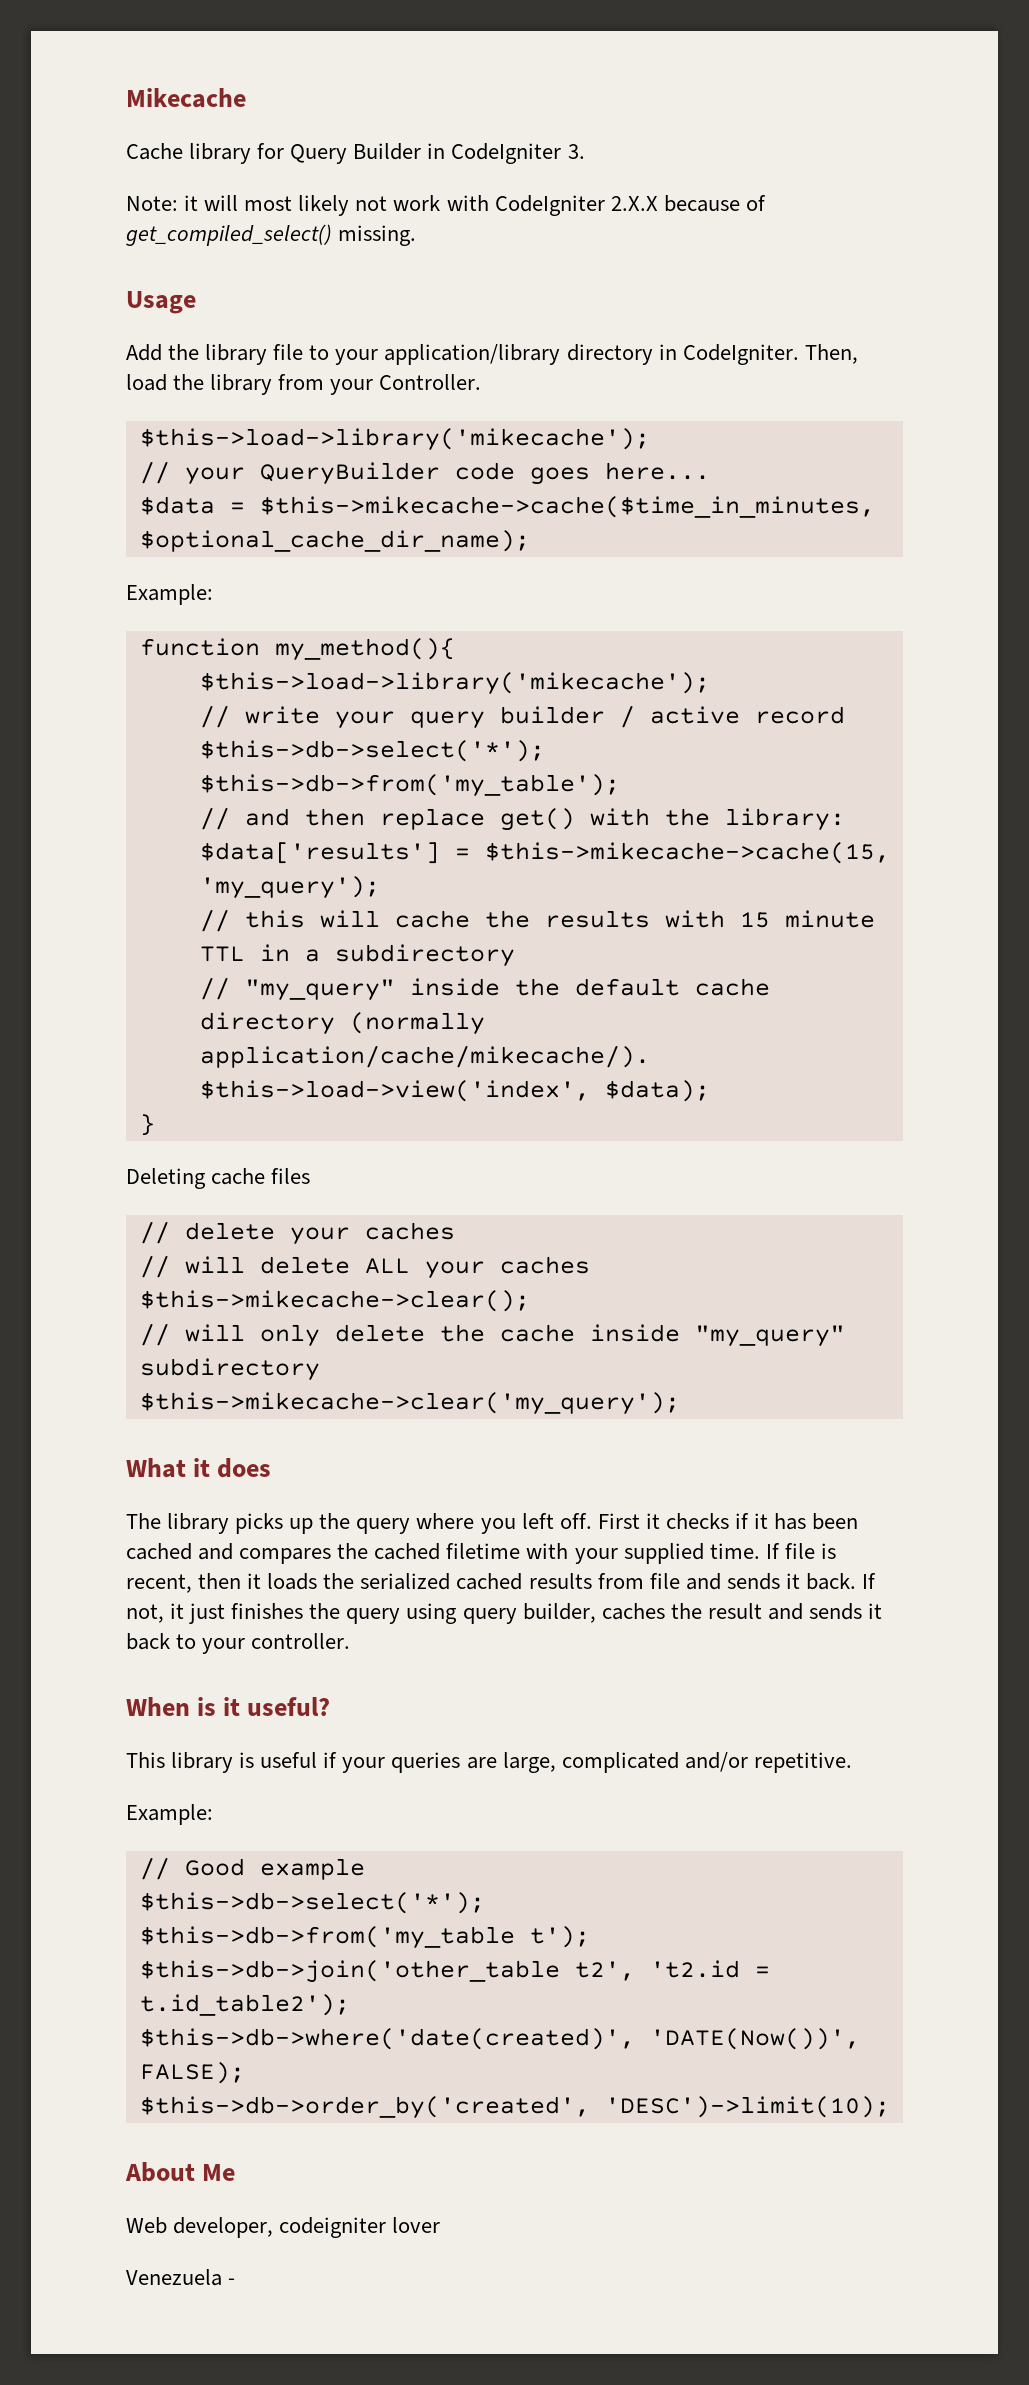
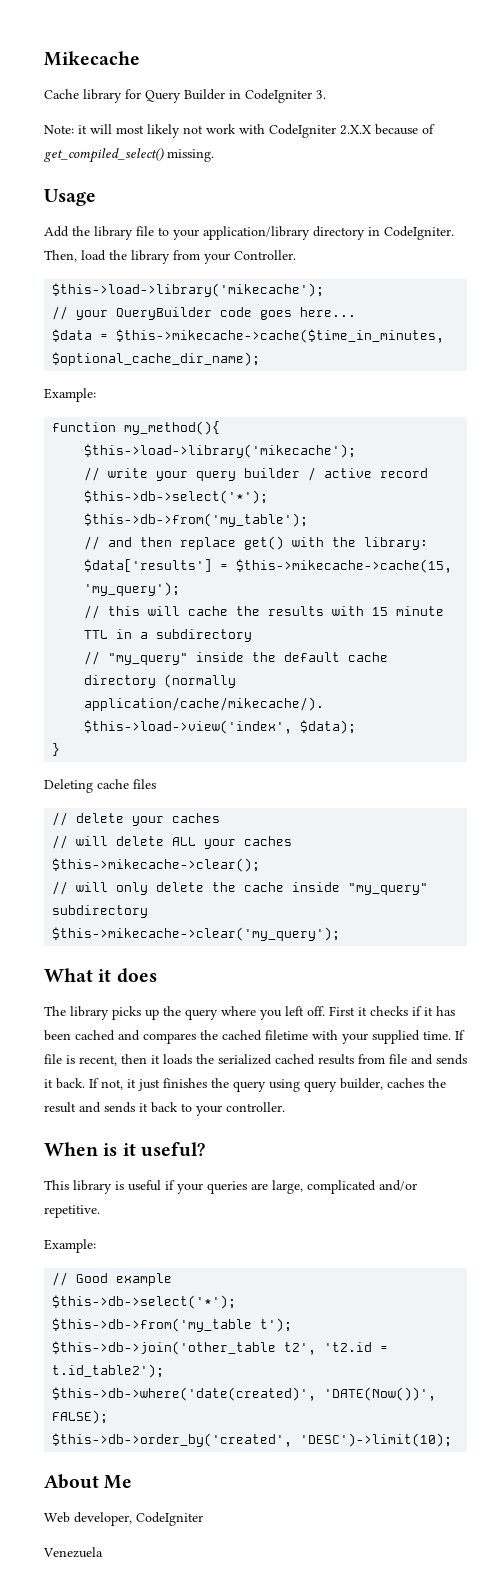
- Web developer, codeigniter lover
+ Web developer, CodeIgniter
- Venezuela -
+ Venezuela

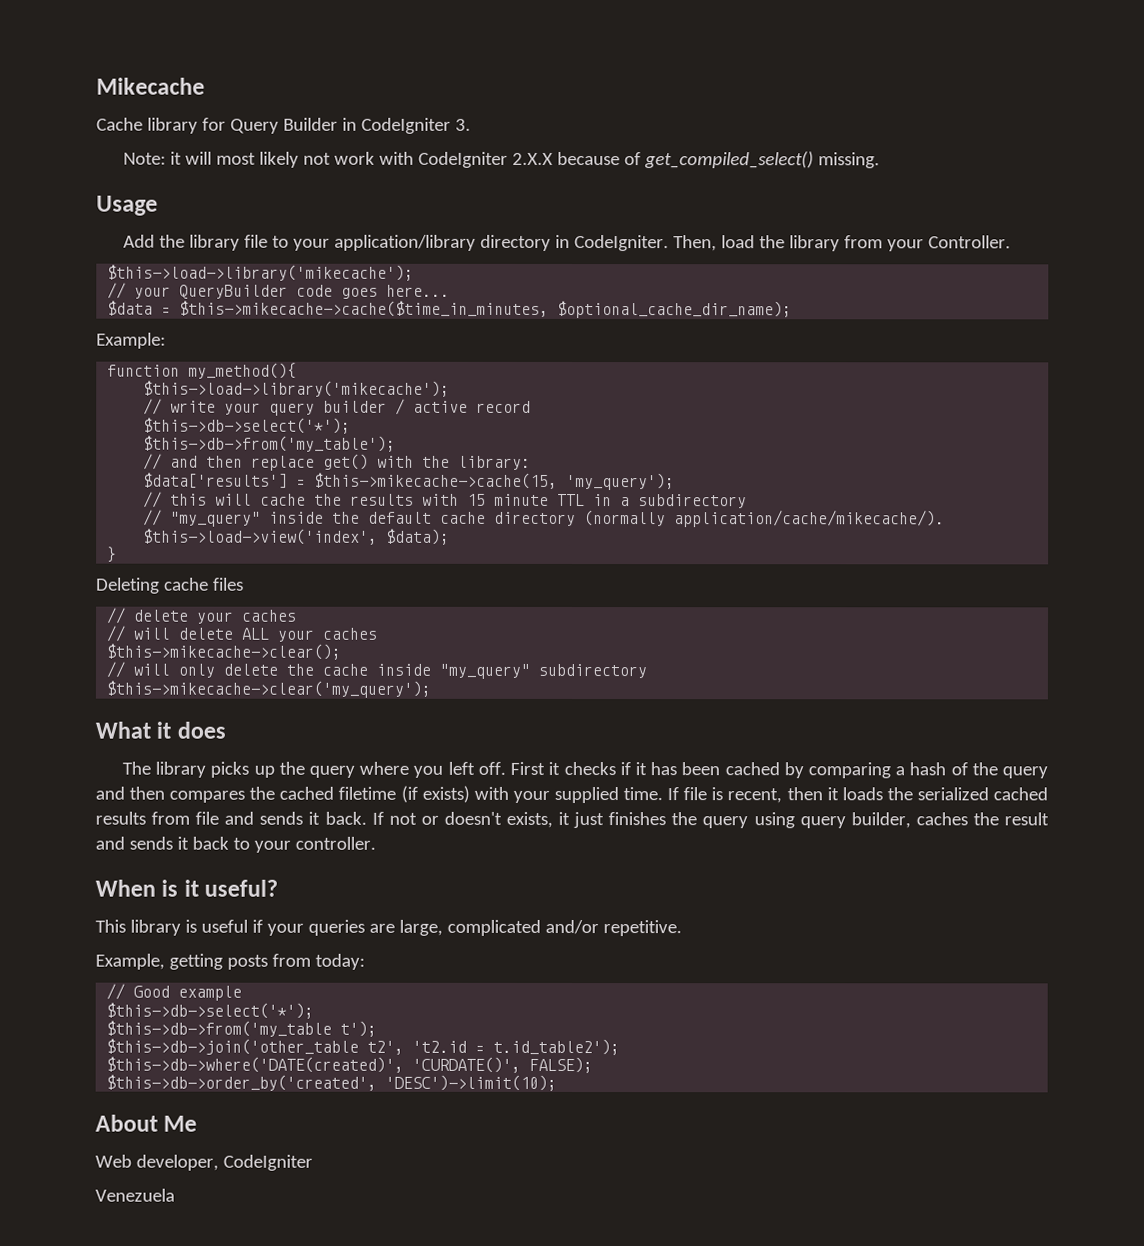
- First it checks if it has been cached and compares the cached filetime with your supplied time.
+ First it checks if it has been cached by comparing a hash of the query and then compares the cached filetime (if exists) with your supplied time.
- If not, it just finishes the query using query builder, caches the result and sends it back to your controller.
+ If not or doesn't exists, it just finishes the query using query builder, caches the result and sends it back to your controller.
  This library is useful if your queries are large, complicated and/or repetitive.
- Example:
+ Example, getting posts from today:
- $this->db->where('date(created)', 'DATE(Now())', FALSE);
+ $this->db->where('DATE(created)', 'CURDATE()', FALSE);

